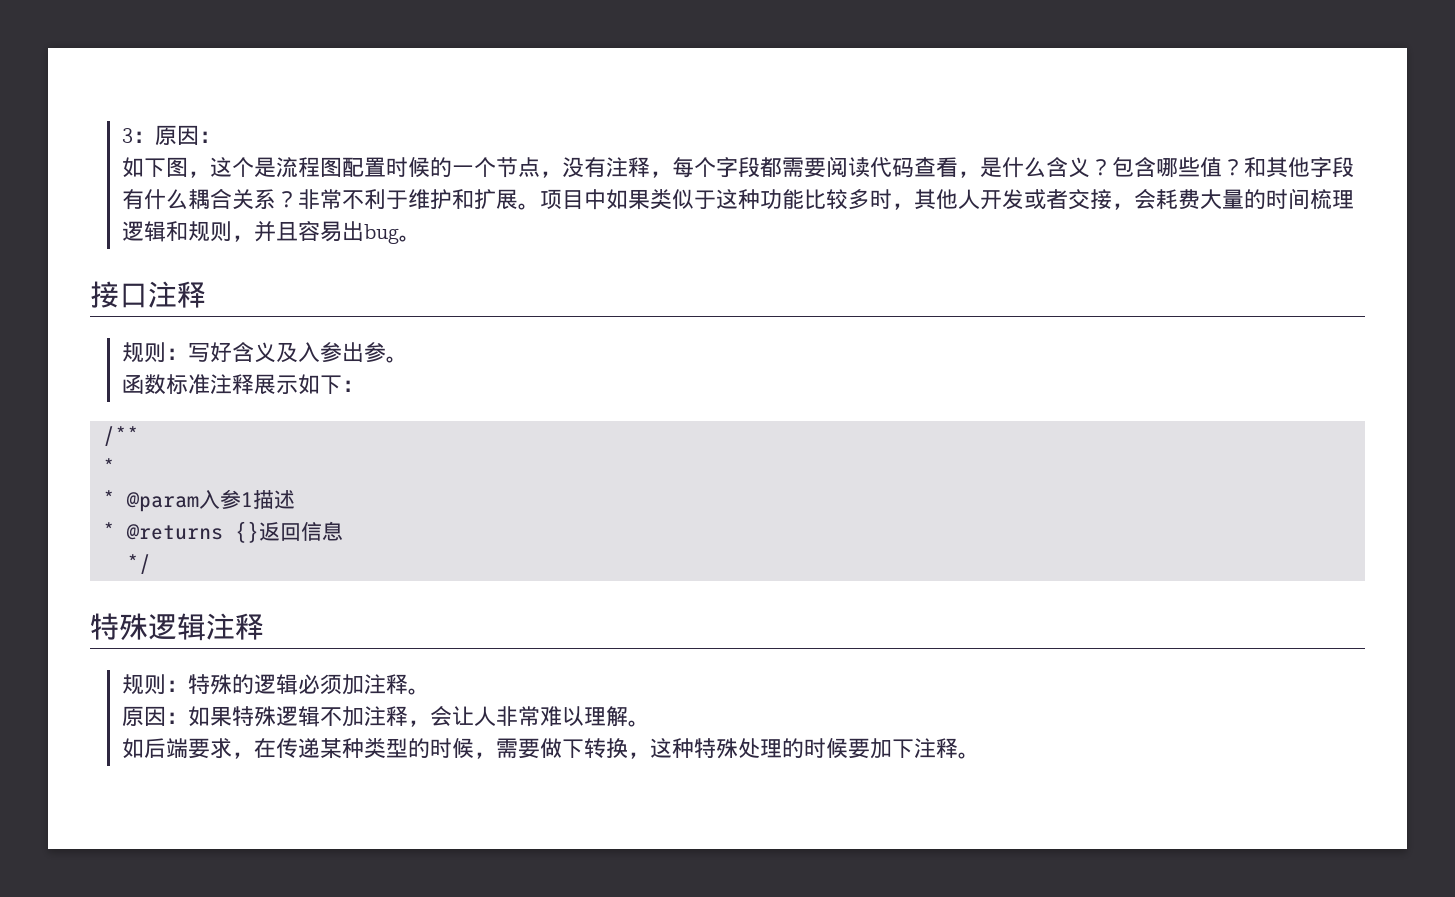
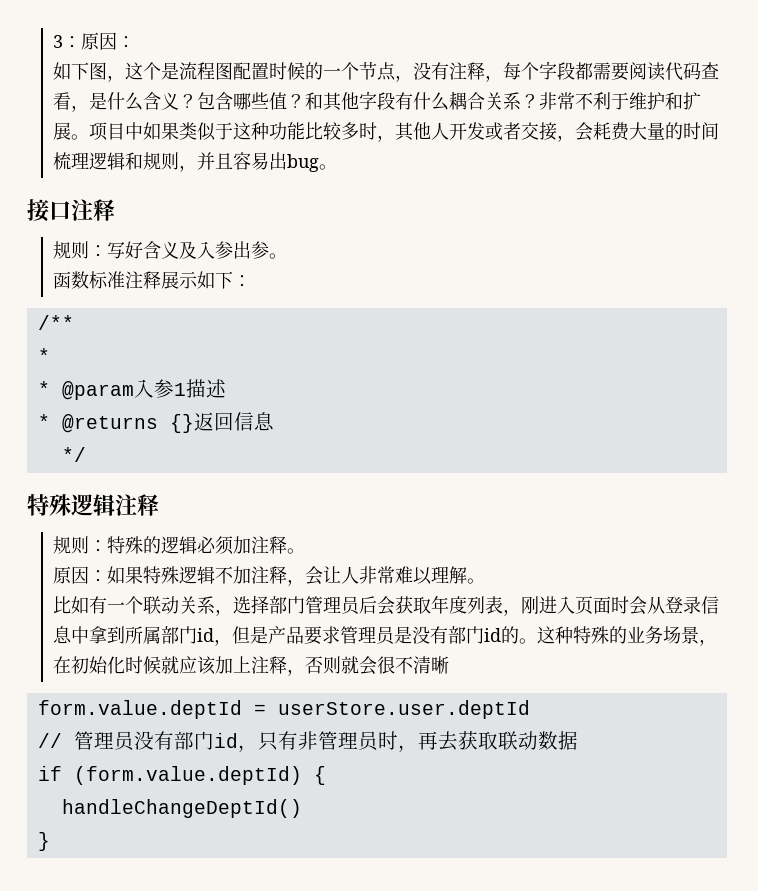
- 如后端要求，在传递某种类型的时候，需要做下转换，这种特殊处理的时候要加下注释。
+ 比如有一个联动关系，选择部门管理员后会获取年度列表，刚进入页面时会从登录信息中拿到所属部门id，但是产品要求管理员是没有部门id的。这种特殊的业务场景，在初始化时候就应该加上注释，否则就会很不清晰
+ form.value.deptId = userStore.user.deptId
+ // 管理员没有部门id，只有非管理员时，再去获取联动数据
+ if (form.value.deptId) {
+ handleChangeDeptId()
+ }

